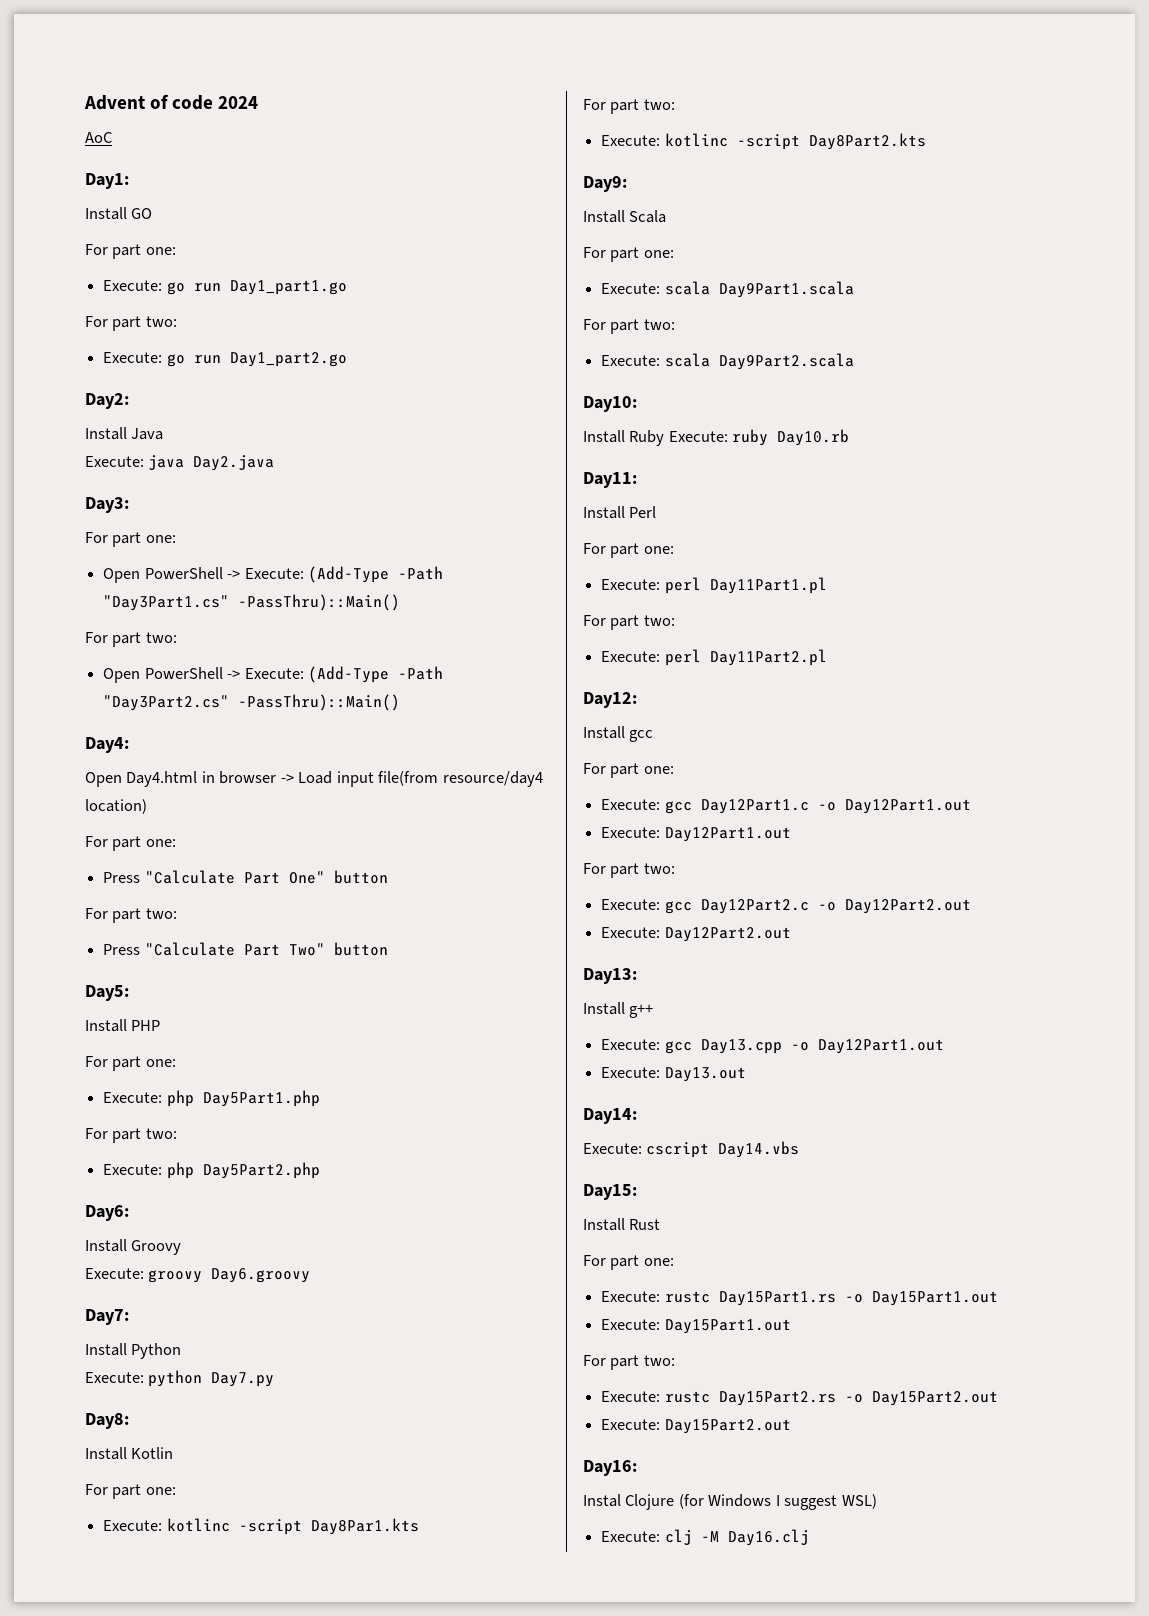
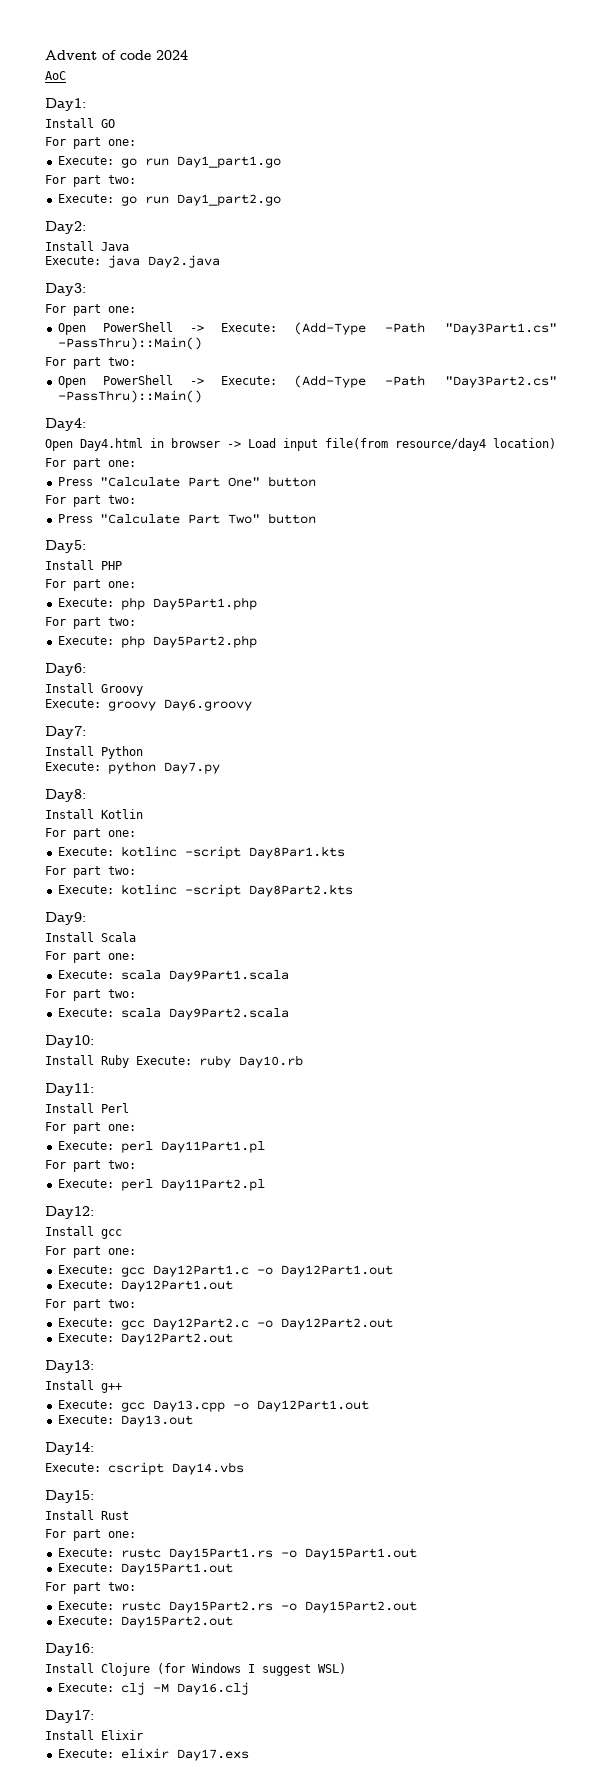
- Instal Clojure (for Windows I suggest WSL)
+ Install Clojure (for Windows I suggest WSL)
+ Day17:
+ Install Elixir
+ Execute: elixir Day17.exs

